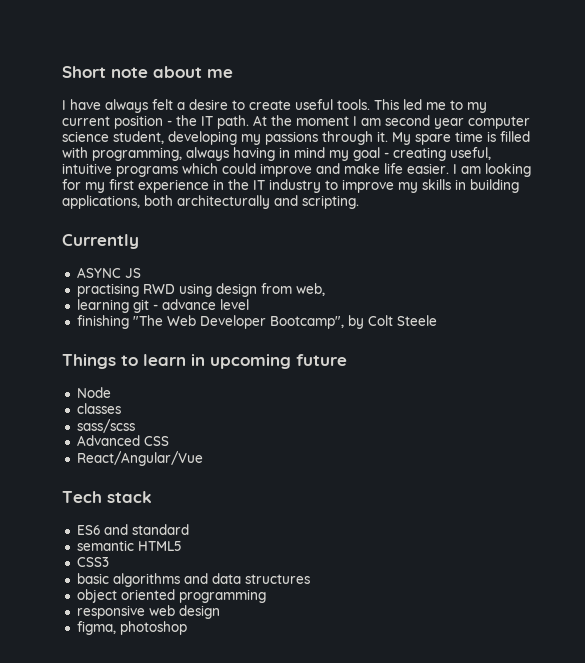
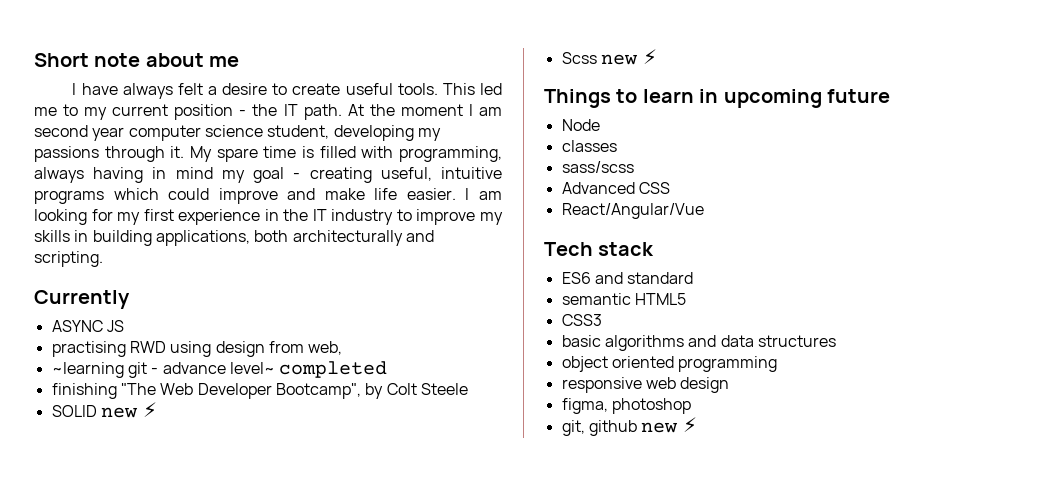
- learning git - advance level
+ ~learning git - advance level~ completed
+ SOLID new ⚡
+ Scss new ⚡
+ git, github new ⚡

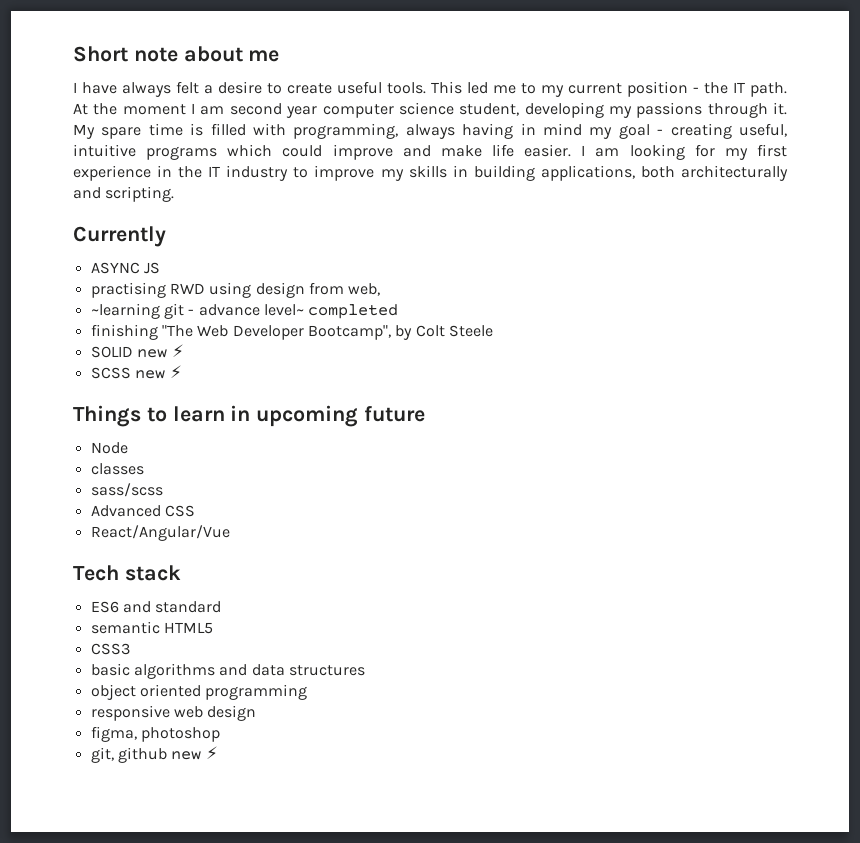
- Scss new ⚡
+ SCSS new ⚡

